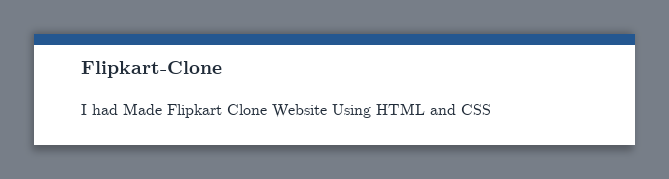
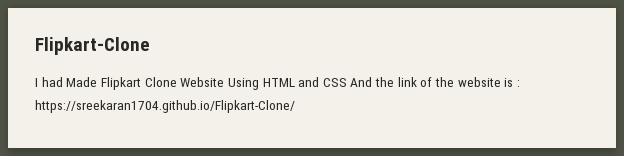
- I had Made Flipkart Clone Website Using HTML and CSS
+ I had Made Flipkart Clone Website Using HTML and CSS And the link of the website is : https://sreekaran1704.github.io/Flipkart-Clone/

